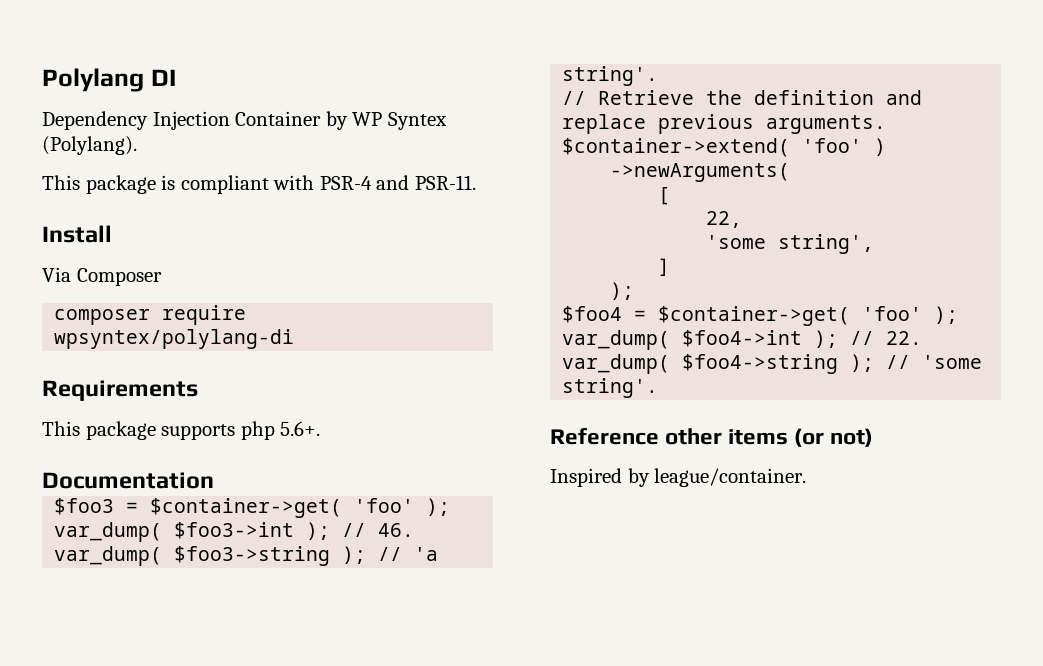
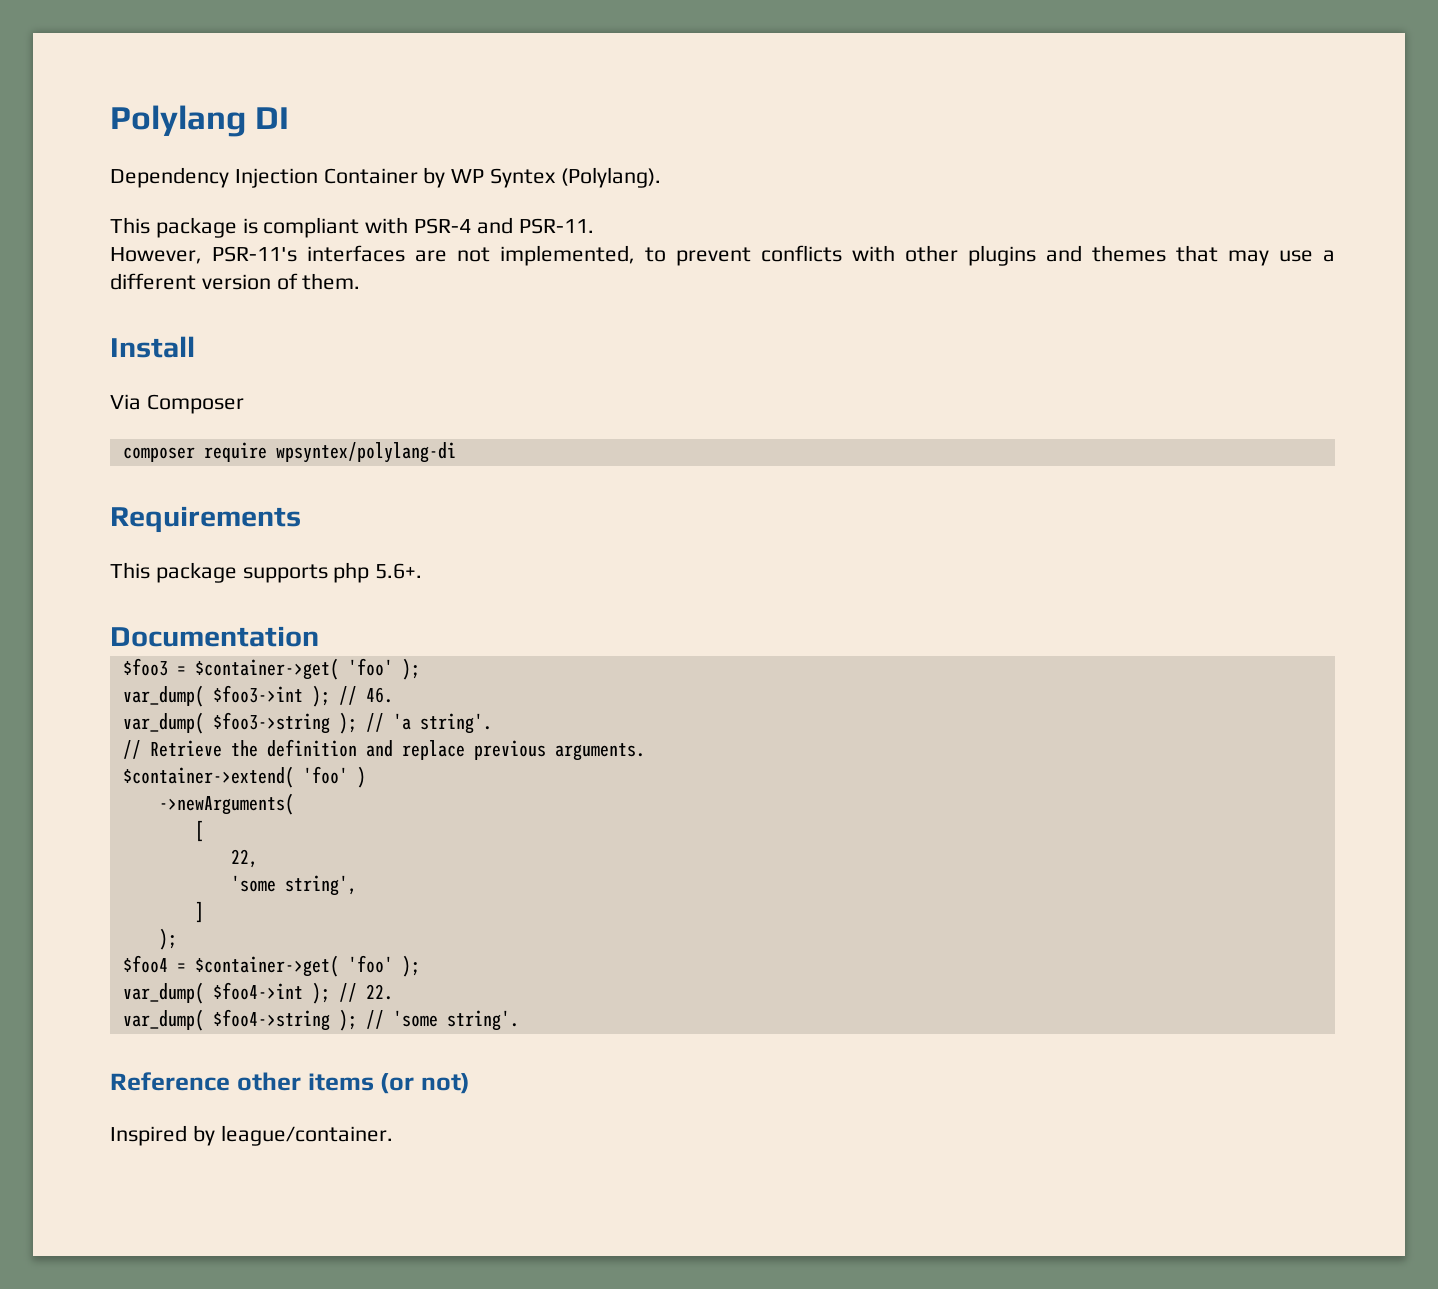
+ However, PSR-11's interfaces are not implemented, to prevent conflicts with other plugins and themes that may use a different version of them.

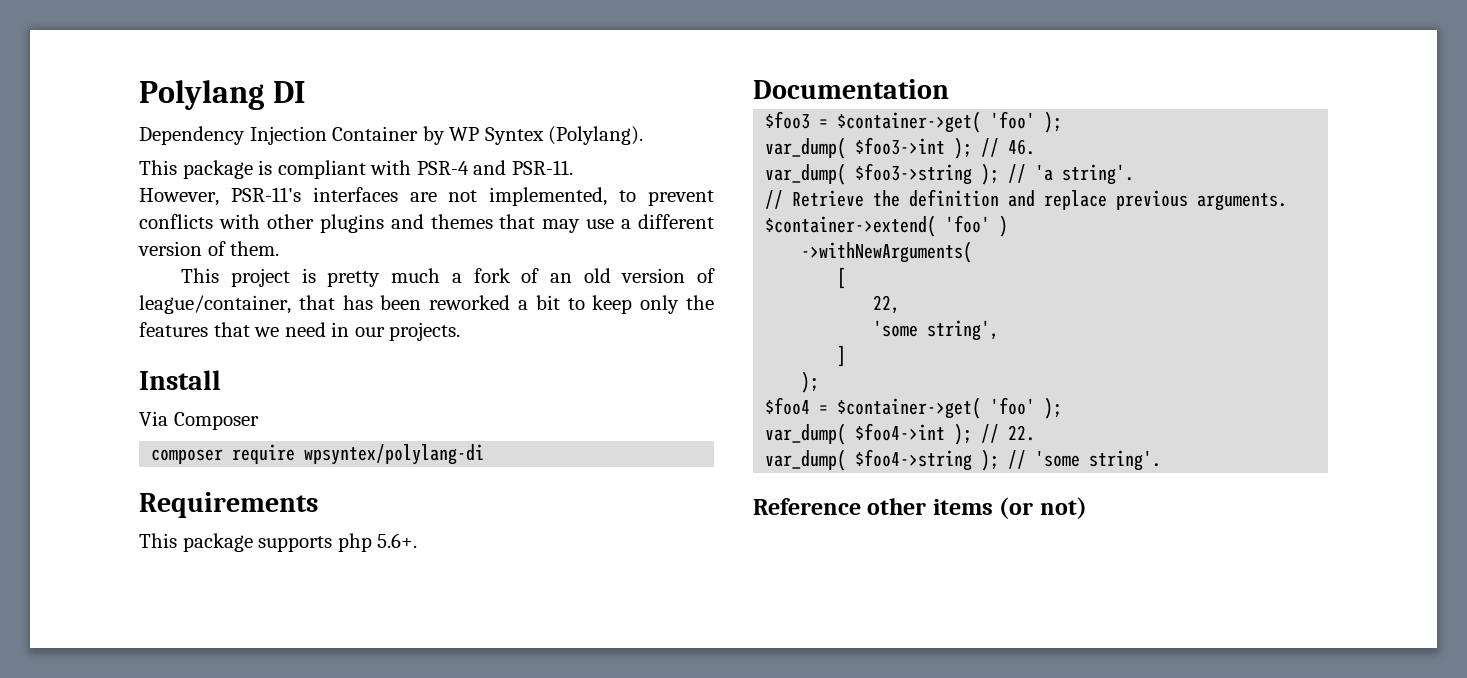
+ This project is pretty much a fork of an old version of league/container, that has been reworked a bit to keep only the features that we need in our projects.
- ->newArguments(
+ ->withNewArguments(
- Inspired by league/container.

